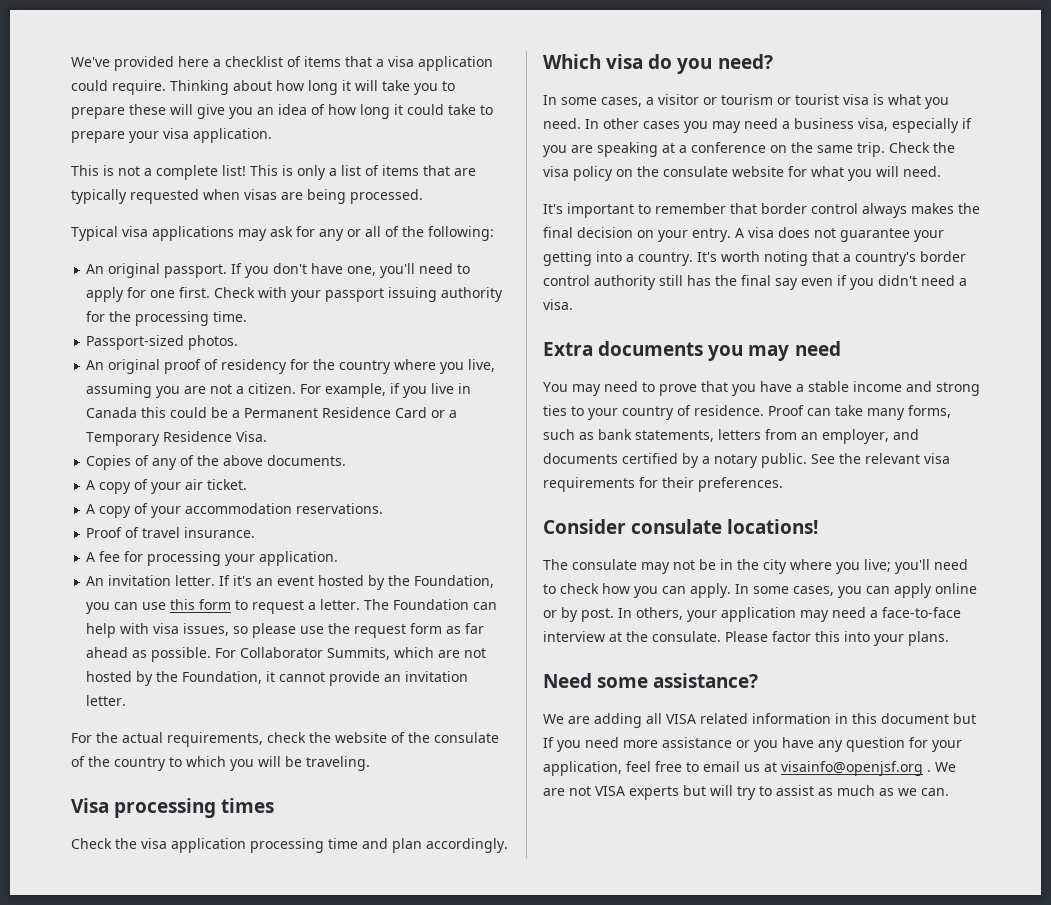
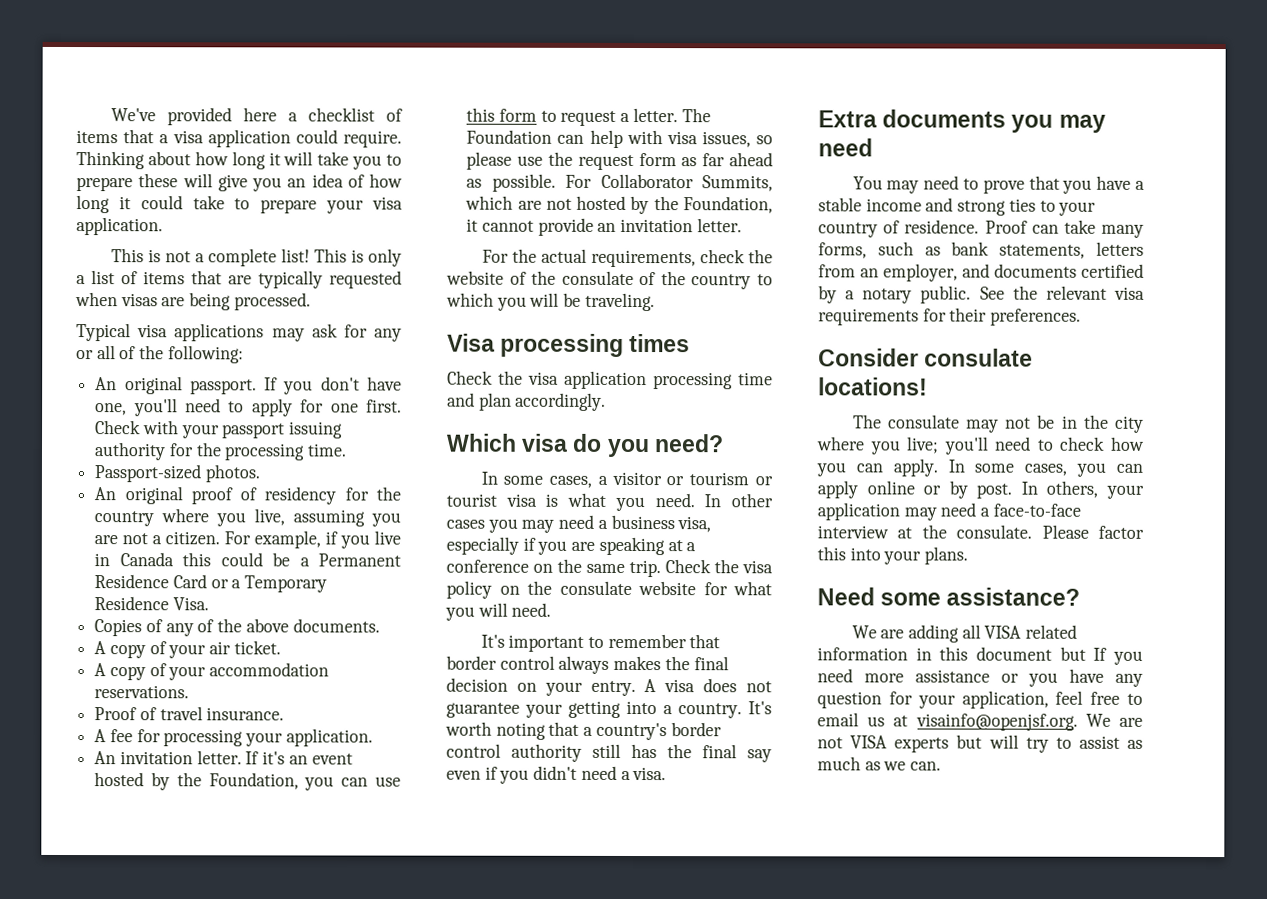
- We are adding all VISA related information in this document but If you need more assistance or you have any question for your application, feel free to email us at visainfo@openjsf.org . We are not VISA experts but will try to assist as much as we can.
+ We are adding all VISA related information in this document but If you need more assistance or you have any question for your application, feel free to email us at visainfo@openjsf.org. We are not VISA experts but will try to assist as much as we can.

